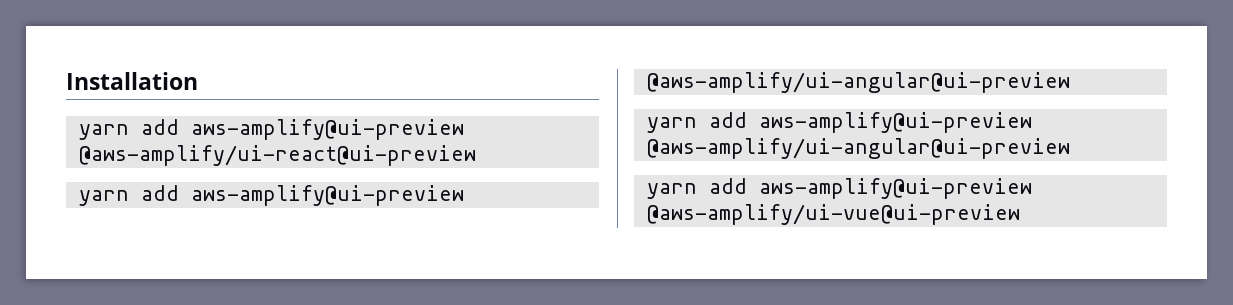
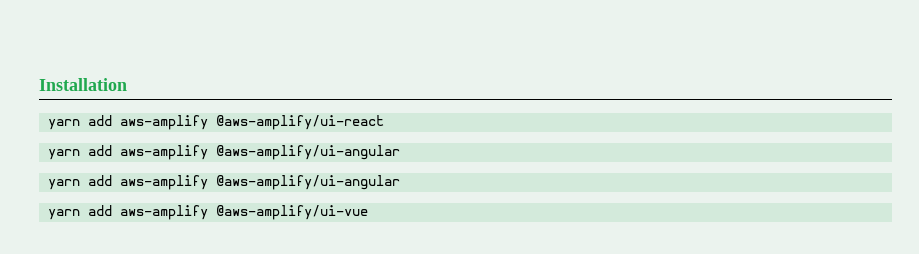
- yarn add aws-amplify@ui-preview @aws-amplify/ui-react@ui-preview
- yarn add aws-amplify@ui-preview @aws-amplify/ui-angular@ui-preview
- yarn add aws-amplify@ui-preview @aws-amplify/ui-angular@ui-preview
- yarn add aws-amplify@ui-preview @aws-amplify/ui-vue@ui-preview
+ yarn add aws-amplify @aws-amplify/ui-react
+ yarn add aws-amplify @aws-amplify/ui-angular
+ yarn add aws-amplify @aws-amplify/ui-angular
+ yarn add aws-amplify @aws-amplify/ui-vue

